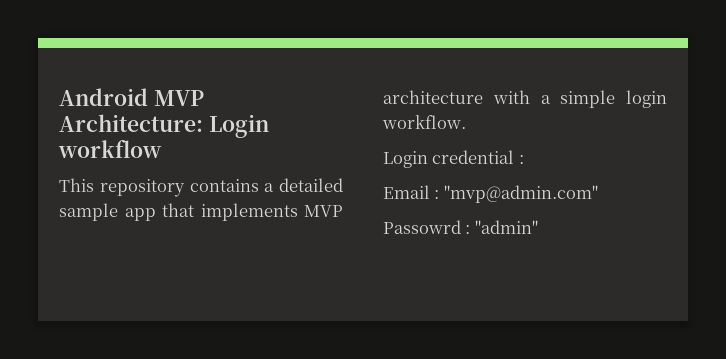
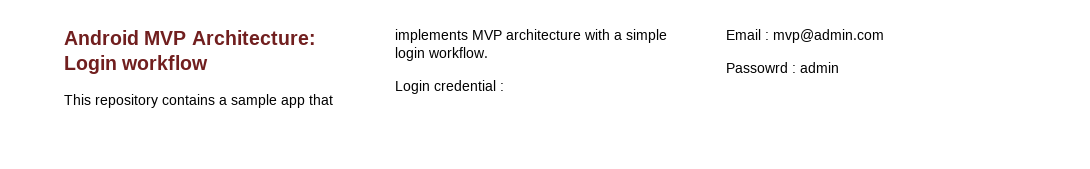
- This repository contains a detailed sample app that implements MVP architecture with a simple login workflow.
+ This repository contains a sample app that implements MVP architecture with a simple login workflow.
- Email : "mvp@admin.com"
+ Email : mvp@admin.com
- Passowrd : "admin"
+ Passowrd : admin

